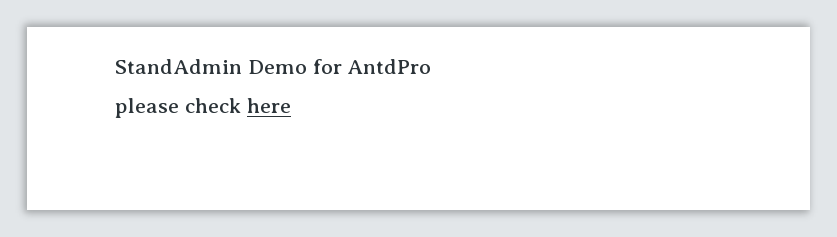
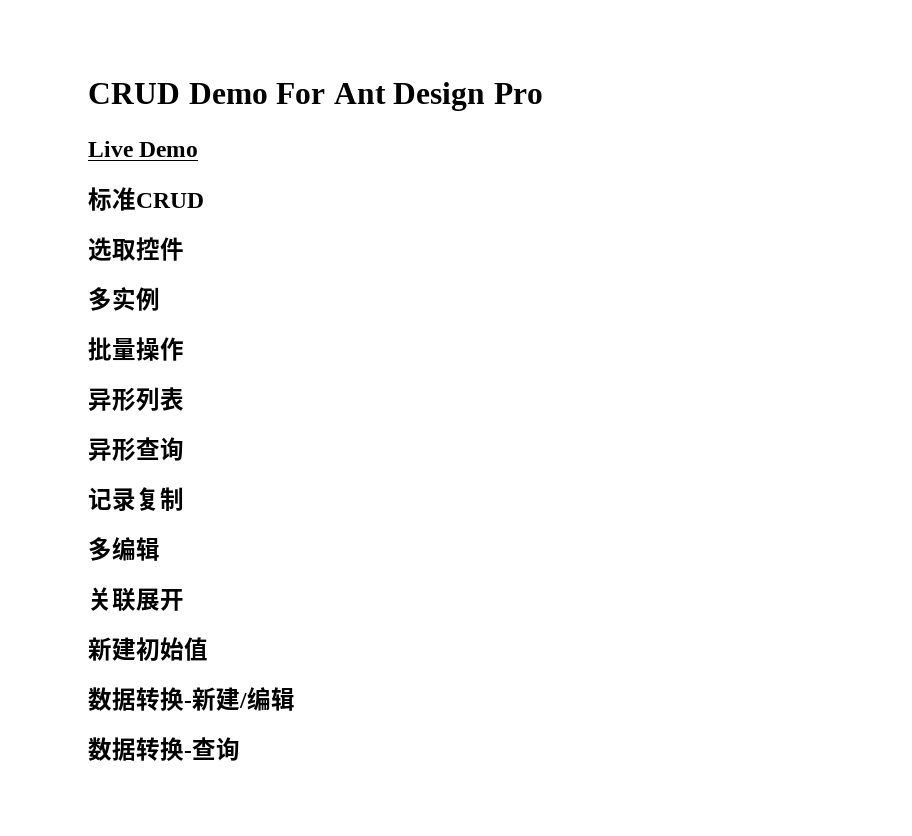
- StandAdmin Demo for AntdPro
- please check here
+ CRUD Demo For Ant Design Pro
+ Live Demo
+ 标准CRUD
+ 选取控件
+ 多实例
+ 批量操作
+ 异形列表
+ 异形查询
+ 记录复制
+ 多编辑
+ 关联展开
+ 新建初始值
+ 数据转换-新建/编辑
+ 数据转换-查询

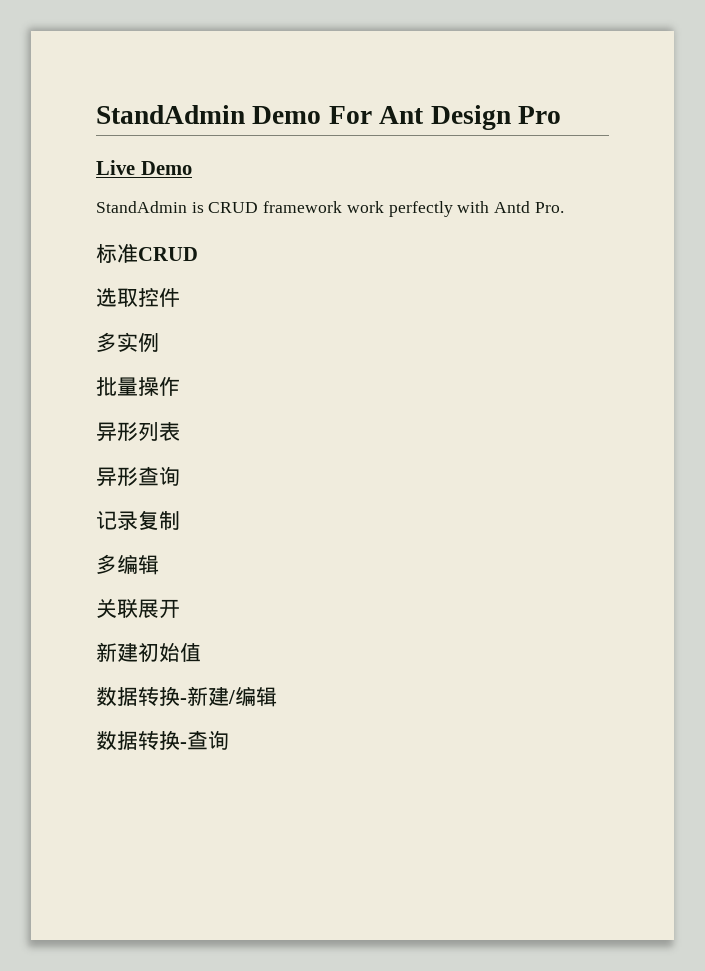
- CRUD Demo For Ant Design Pro
+ StandAdmin Demo For Ant Design Pro
+ StandAdmin is CRUD framework work perfectly with Antd Pro.

